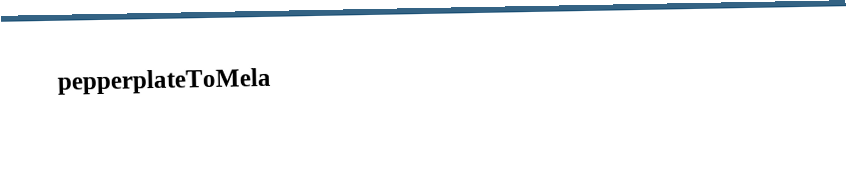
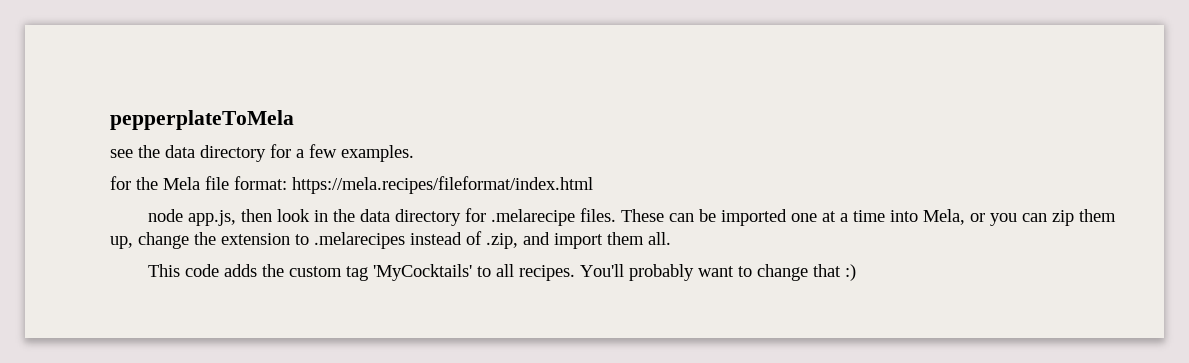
+ see the data directory for a few examples.
+ for the Mela file format: https://mela.recipes/fileformat/index.html
+ node app.js, then look in the data directory for .melarecipe files. These can be imported one at a time into Mela, or you can zip them up, change the extension to .melarecipes instead of .zip, and import them all.
+ This code adds the custom tag 'MyCocktails' to all recipes. You'll probably want to change that :)

